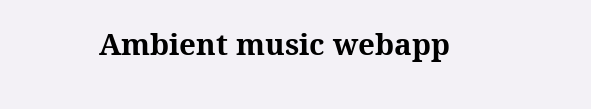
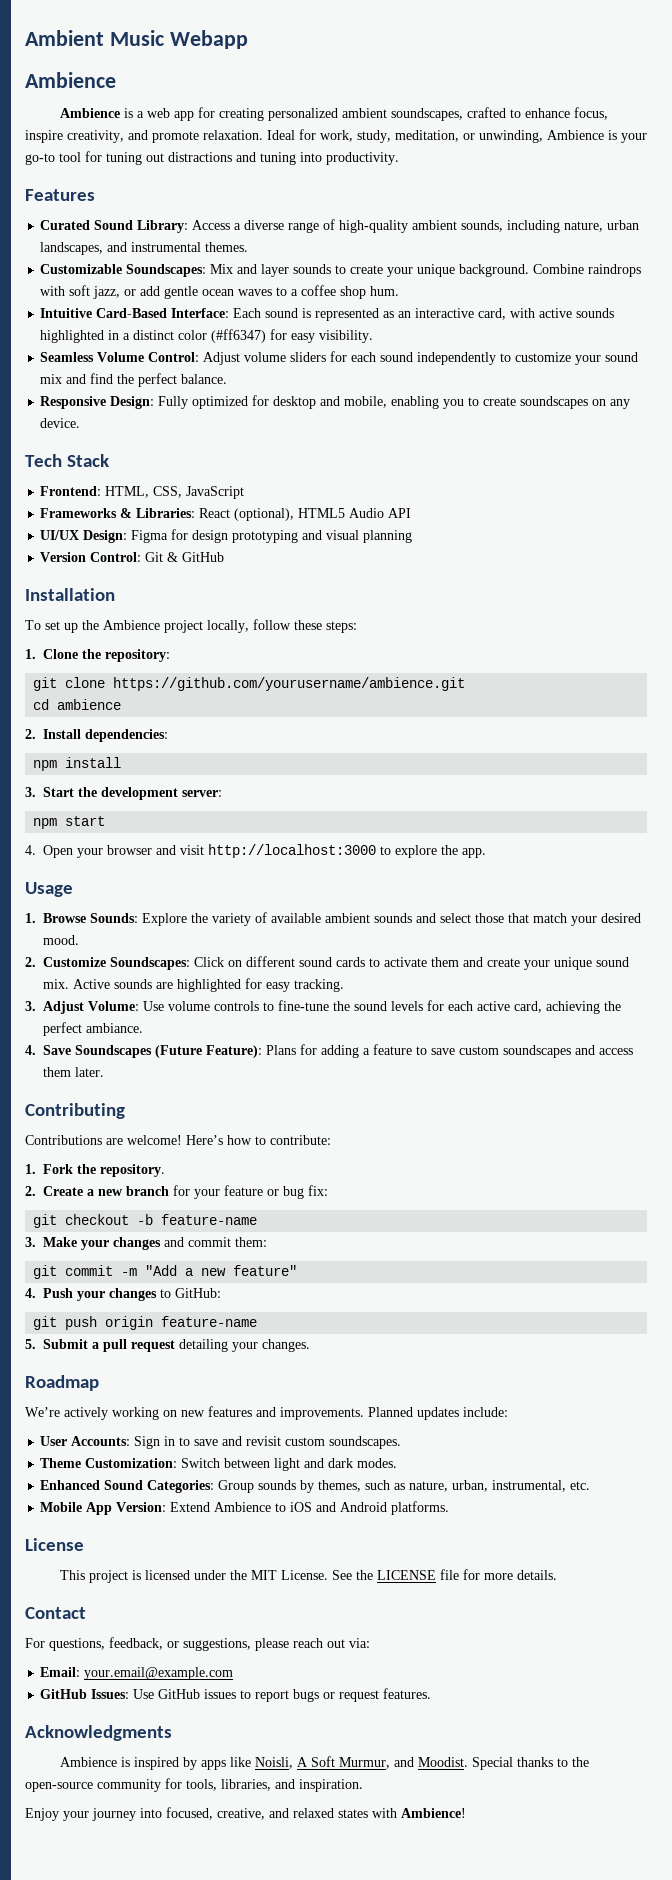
- Ambient music webapp
+ Ambient Music Webapp
+ Ambience
+ Ambience is a web app for creating personalized ambient soundscapes, crafted to enhance focus, inspire creativity, and promote relaxation. Ideal for work, study, meditation, or unwinding, Ambience is your go-to tool for tuning out distractions and tuning into productivity.
+ Features
+ Curated Sound Library: Access a diverse range of high-quality ambient sounds, including nature, urban landscapes, and instrumental themes.
+ Customizable Soundscapes: Mix and layer sounds to create your unique background. Combine raindrops with soft jazz, or add gentle ocean waves to a coffee shop hum.
+ Intuitive Card-Based Interface: Each sound is represented as an interactive card, with active sounds highlighted in a distinct color (#ff6347) for easy visibility.
+ Seamless Volume Control: Adjust volume sliders for each sound independently to customize your sound mix and find the perfect balance.
+ Responsive Design: Fully optimized for desktop and mobile, enabling you to create soundscapes on any device.
+ Tech Stack
+ Frontend: HTML, CSS, JavaScript
+ Frameworks & Libraries: React (optional), HTML5 Audio API
+ UI/UX Design: Figma for design prototyping and visual planning
+ Version Control: Git & GitHub
+ Installation
+ To set up the Ambience project locally, follow these steps:
+ 1. Clone the repository:
+ git clone https://github.com/yourusername/ambience.git
+ cd ambience
+ 2. Install dependencies:
+ npm install
+ 3. Start the development server:
+ npm start
+ 4. Open your browser and visit http://localhost:3000 to explore the app.
+ Usage
+ 1. Browse Sounds: Explore the variety of available ambient sounds and select those that match your desired mood.
+ 2. Customize Soundscapes: Click on different sound cards to activate them and create your unique sound mix. Active sounds are highlighted for easy tracking.
+ 3. Adjust Volume: Use volume controls to fine-tune the sound levels for each active card, achieving the perfect ambiance.
+ 4. Save Soundscapes (Future Feature): Plans for adding a feature to save custom soundscapes and access them later.
+ Contributing
+ Contributions are welcome! Here’s how to contribute:
+ 1. Fork the repository.
+ 2. Create a new branch for your feature or bug fix:
+ git checkout -b feature-name
+ 3. Make your changes and commit them:
+ git commit -m "Add a new feature"
+ 4. Push your changes to GitHub:
+ git push origin feature-name
+ 5. Submit a pull request detailing your changes.
+ Roadmap
+ We’re actively working on new features and improvements. Planned updates include:
+ User Accounts: Sign in to save and revisit custom soundscapes.
+ Theme Customization: Switch between light and dark modes.
+ Enhanced Sound Categories: Group sounds by themes, such as nature, urban, instrumental, etc.
+ Mobile App Version: Extend Ambience to iOS and Android platforms.
+ License
+ This project is licensed under the MIT License. See the LICENSE file for more details.
+ Contact
+ For questions, feedback, or suggestions, please reach out via:
+ Email: your.email@example.com
+ GitHub Issues: Use GitHub issues to report bugs or request features.
+ Acknowledgments
+ Ambience is inspired by apps like Noisli, A Soft Murmur, and Moodist. Special thanks to the open-source community for tools, libraries, and inspiration.
+ Enjoy your journey into focused, creative, and relaxed states with Ambience!

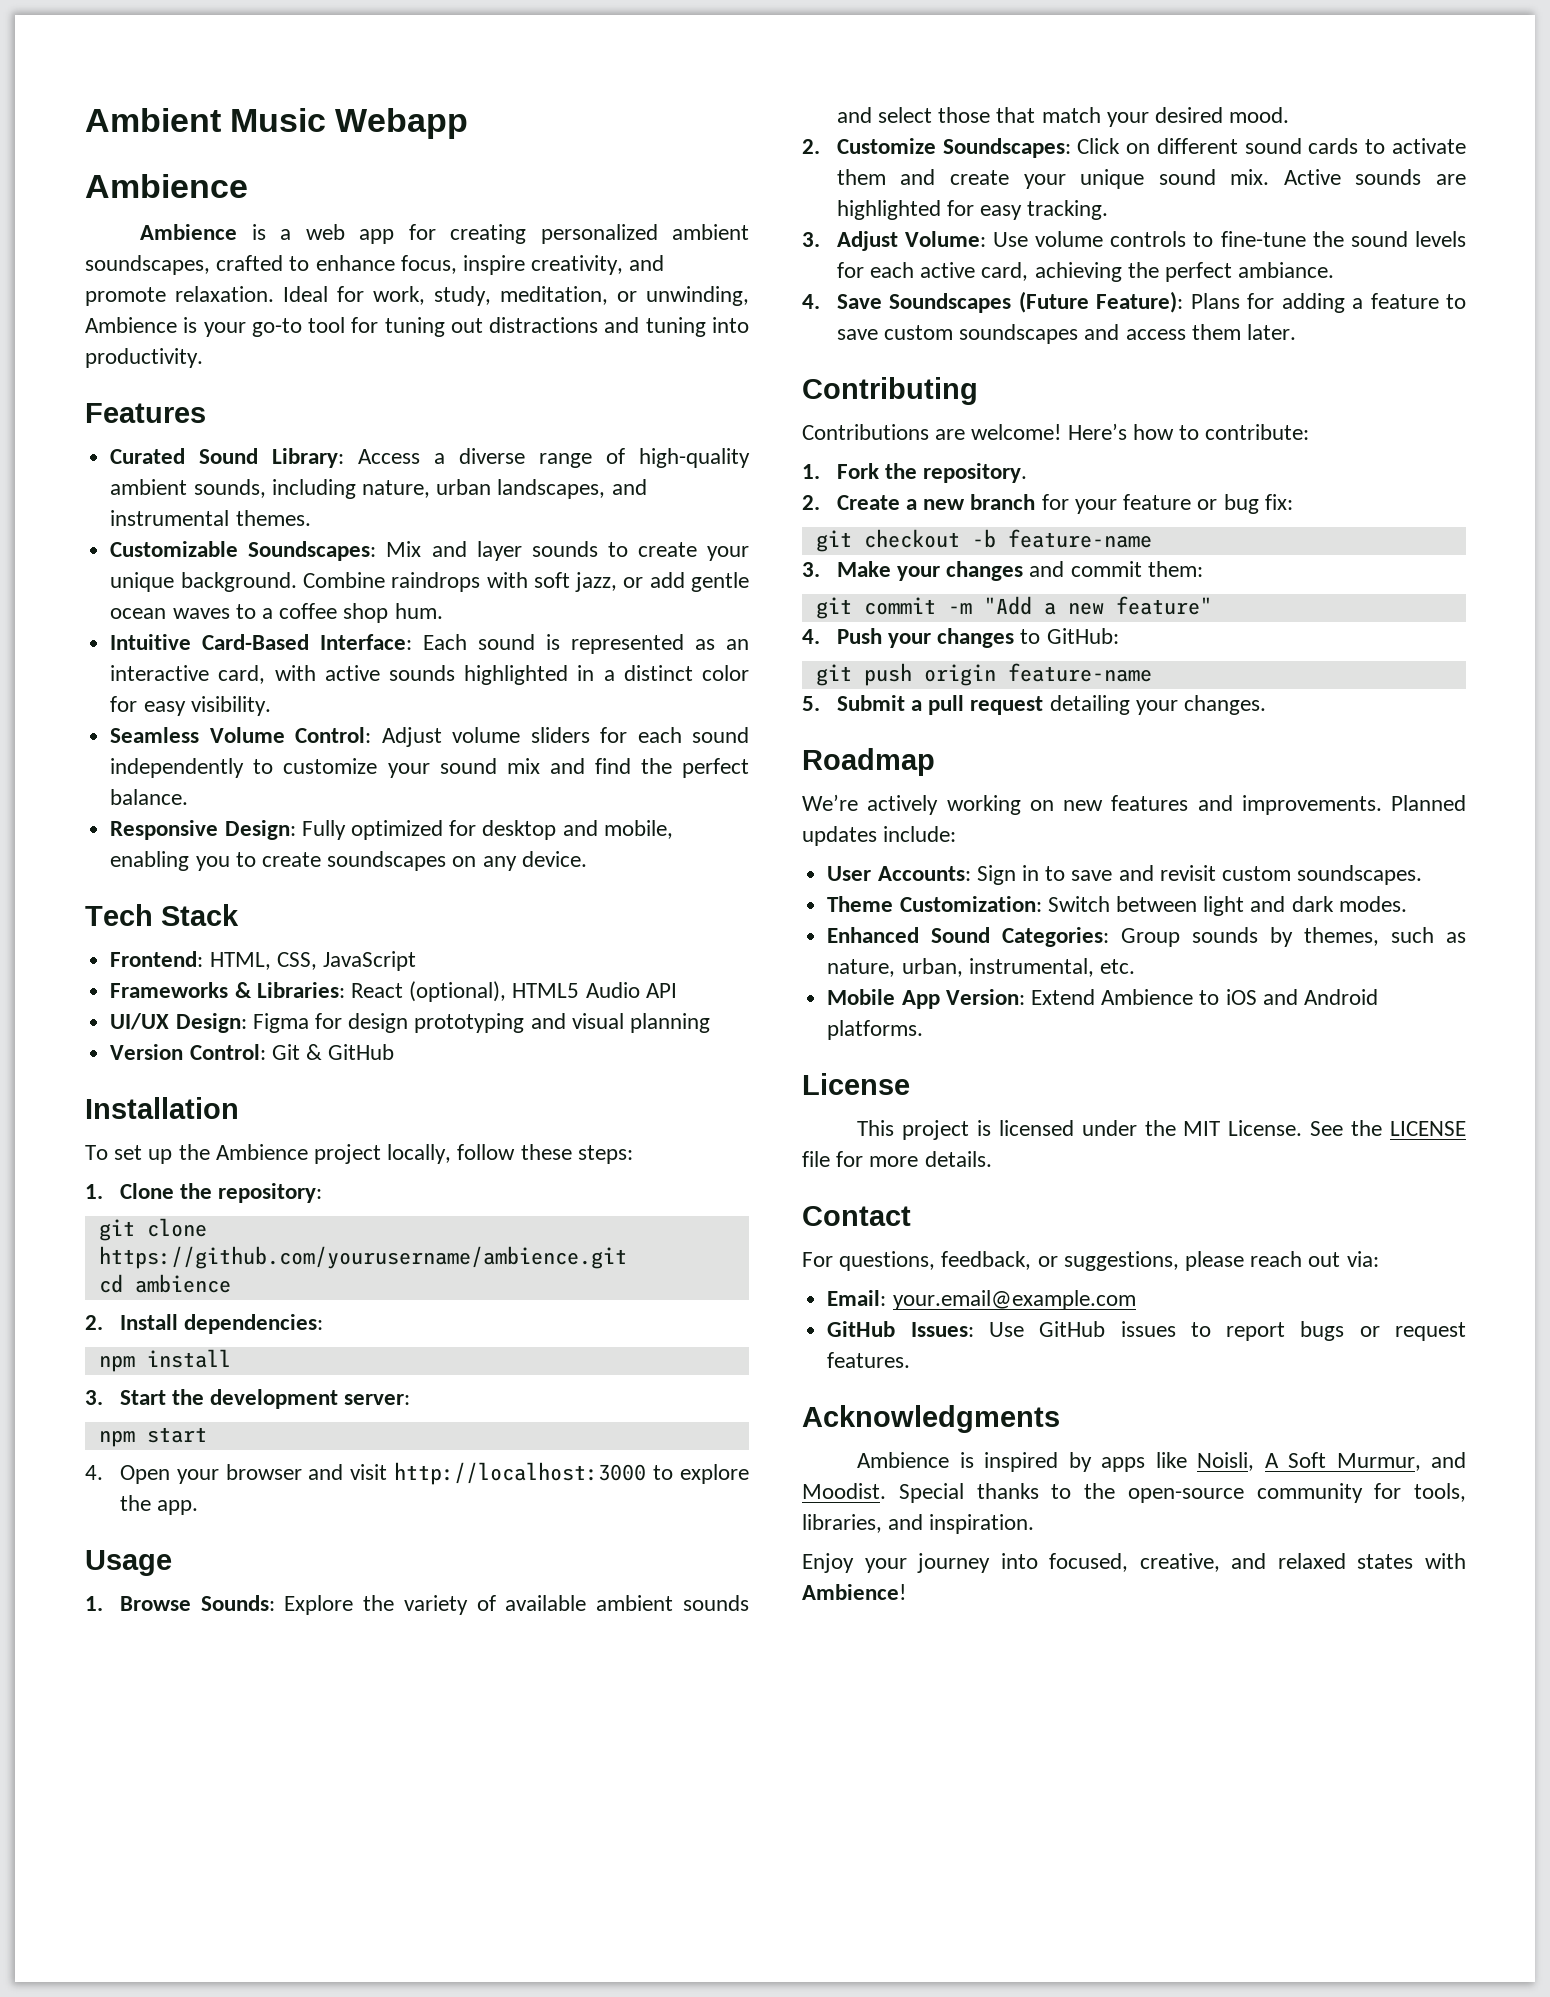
- Intuitive Card-Based Interface: Each sound is represented as an interactive card, with active sounds highlighted in a distinct color (#ff6347) for easy visibility.
+ Intuitive Card-Based Interface: Each sound is represented as an interactive card, with active sounds highlighted in a distinct color for easy visibility.

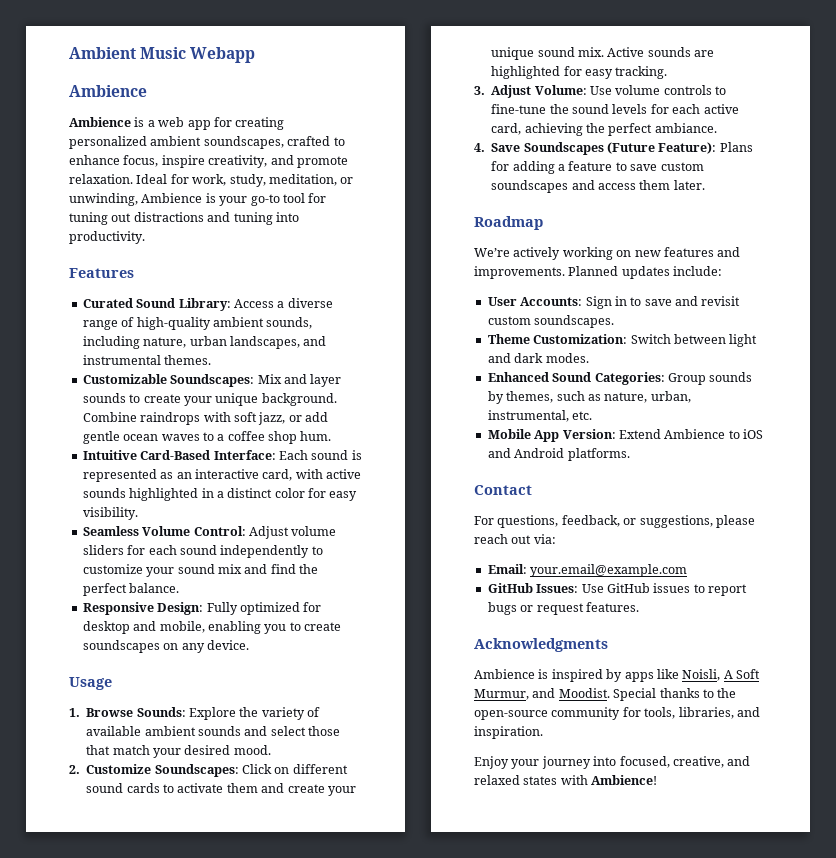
- Tech Stack
- Frontend: HTML, CSS, JavaScript
- Frameworks & Libraries: React (optional), HTML5 Audio API
- UI/UX Design: Figma for design prototyping and visual planning
- Version Control: Git & GitHub
- Installation
- To set up the Ambience project locally, follow these steps:
- 1. Clone the repository:
- git clone https://github.com/yourusername/ambience.git
- cd ambience
- 2. Install dependencies:
- npm install
- 3. Start the development server:
- npm start
- 4. Open your browser and visit http://localhost:3000 to explore the app.
- Contributing
- Contributions are welcome! Here’s how to contribute:
- 1. Fork the repository.
- 2. Create a new branch for your feature or bug fix:
- git checkout -b feature-name
- 3. Make your changes and commit them:
- git commit -m "Add a new feature"
- 4. Push your changes to GitHub:
- git push origin feature-name
- 5. Submit a pull request detailing your changes.
- License
- This project is licensed under the MIT License. See the LICENSE file for more details.

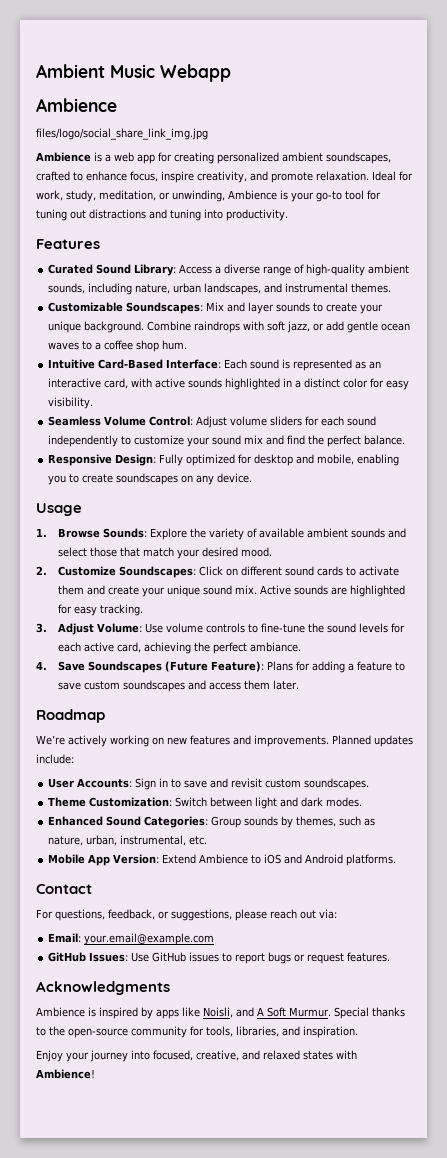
+ files/logo/social_share_link_img.jpg
- Ambience is inspired by apps like Noisli, A Soft Murmur, and Moodist.
+ Ambience is inspired by apps like Noisli, and A Soft Murmur.

